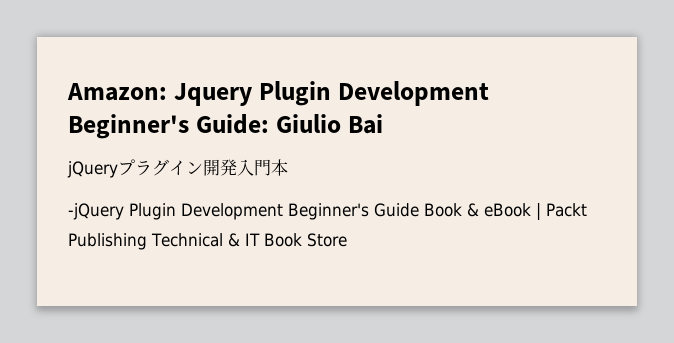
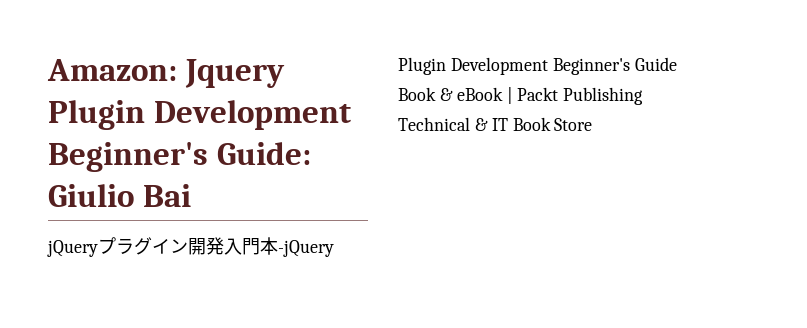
- jQueryプラグイン開発入門本
- -jQuery Plugin Development Beginner's Guide Book & eBook | Packt Publishing Technical & IT Book Store
+ jQueryプラグイン開発入門本-jQuery Plugin Development Beginner's Guide Book & eBook | Packt Publishing Technical & IT Book Store

